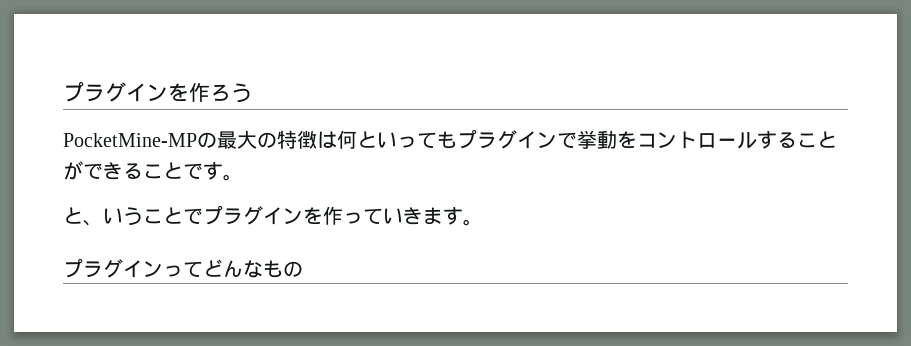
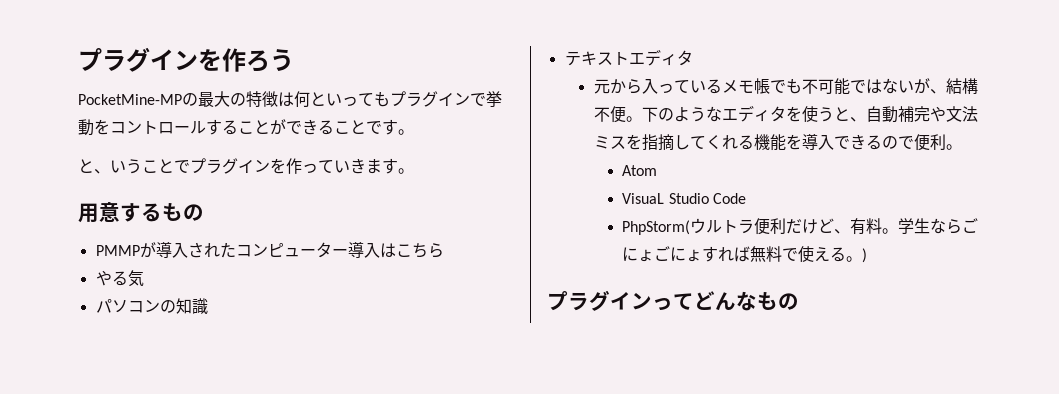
+ 用意するもの
+ PMMPが導入されたコンピューター導入はこちら
+ やる気
+ パソコンの知識
+ テキストエディタ
+ 元から入っているメモ帳でも不可能ではないが、結構不便。下のようなエディタを使うと、自動補完や文法ミスを指摘してくれる機能を導入できるので便利。
+ Atom
+ VisuaL Studio Code
+ PhpStorm(ウルトラ便利だけど、有料。学生ならごにょごにょすれば無料で使える。)

